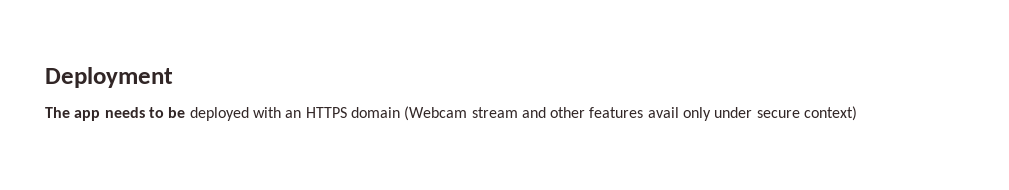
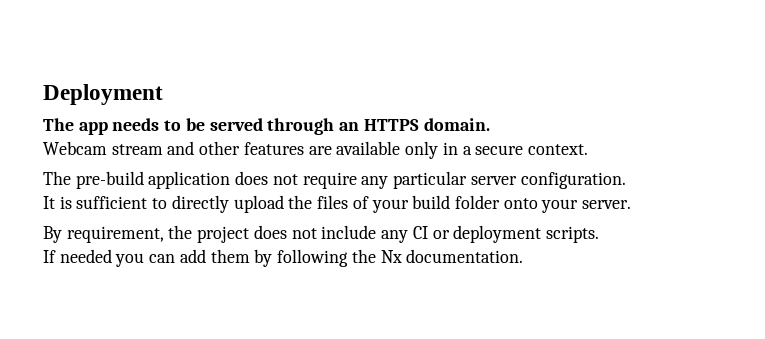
- The app needs to be deployed with an HTTPS domain (Webcam stream and other features avail only under secure context)
+ The app needs to be served through an HTTPS domain.
+ Webcam stream and other features are available only in a secure context.
+ The pre-build application does not require any particular server configuration.
+ It is sufficient to directly upload the files of your build folder onto your server.
+ By requirement, the project does not include any CI or deployment scripts.
+ If needed you can add them by following the Nx documentation.

